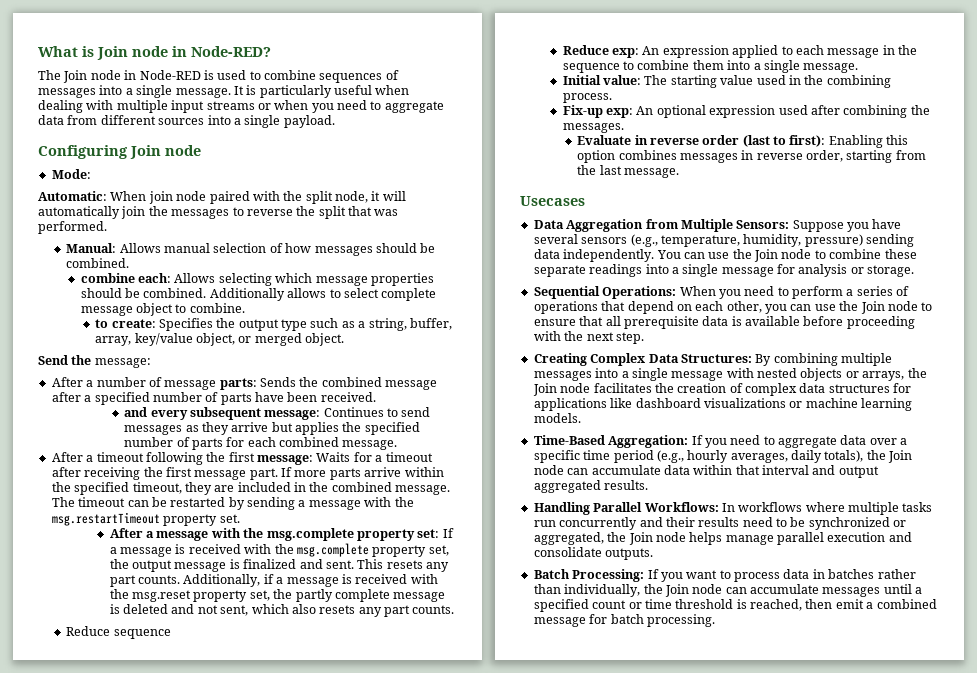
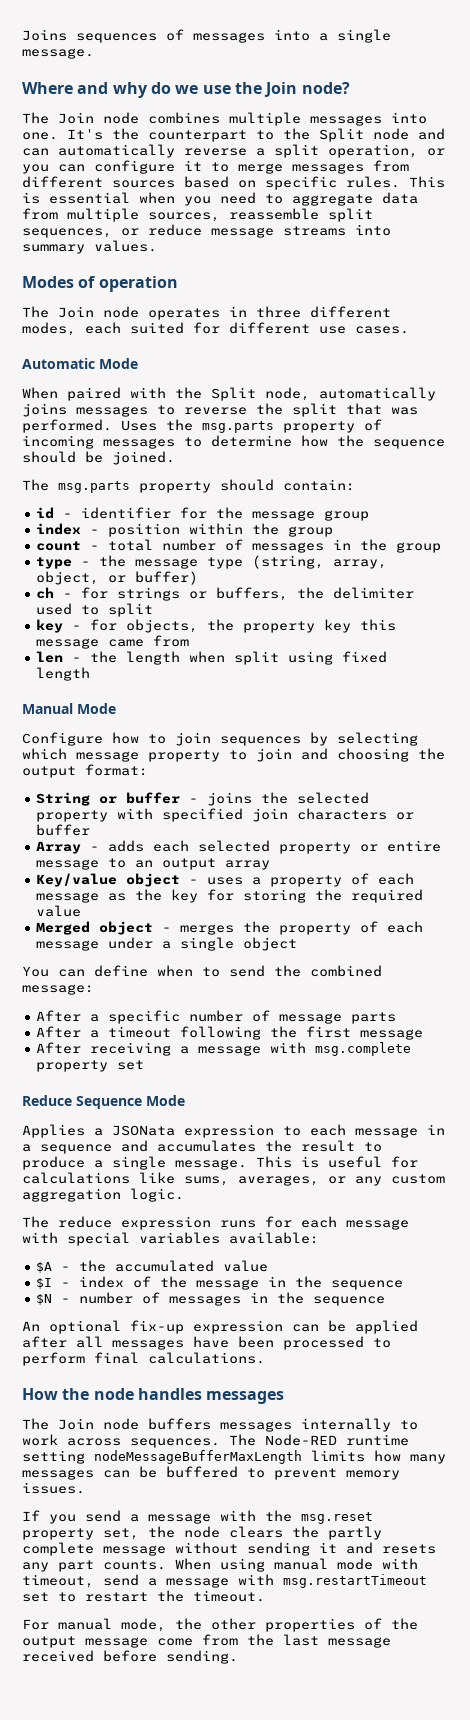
- What is Join node in Node-RED?
- The Join node in Node-RED is used to combine sequences of messages into a single message. It is particularly useful when dealing with multiple input streams or when you need to aggregate data from different sources into a single payload.
- Configuring Join node
- Mode:
- Automatic: When join node paired with the split node, it will automatically join the messages to reverse the split that was performed.
- Manual: Allows manual selection of how messages should be combined.
- combine each: Allows selecting which message properties should be combined. Additionally allows to select complete message object to combine.
- to create: Specifies the output type such as a string, buffer, array, key/value object, or merged object.
- Send the message:
+ Joins sequences of messages into a single message.
+ Where and why do we use the Join node?
+ The Join node combines multiple messages into one. It's the counterpart to the Split node and can automatically reverse a split operation, or you can configure it to merge messages from different sources based on specific rules. This is essential when you need to aggregate data from multiple sources, reassemble split sequences, or reduce message streams into summary values.
+ Modes of operation
+ The Join node operates in three different modes, each suited for different use cases.
+ Automatic Mode
+ When paired with the Split node, automatically joins messages to reverse the split that was performed. Uses the msg.parts property of incoming messages to determine how the sequence should be joined.
+ The msg.parts property should contain:
+ id - identifier for the message group
+ index - position within the group
+ count - total number of messages in the group
+ type - the message type (string, array, object, or buffer)
+ ch - for strings or buffers, the delimiter used to split
+ key - for objects, the property key this message came from
+ len - the length when split using fixed length
+ Manual Mode
+ Configure how to join sequences by selecting which message property to join and choosing the output format:
+ String or buffer - joins the selected property with specified join characters or buffer
+ Array - adds each selected property or entire message to an output array
+ Key/value object - uses a property of each message as the key for storing the required value
+ Merged object - merges the property of each message under a single object
+ You can define when to send the combined message:
- After a number of message parts: Sends the combined message after a specified number of parts have been received.
- and every subsequent message: Continues to send messages as they arrive but applies the specified number of parts for each combined message.
+ After a specific number of message parts
- After a timeout following the first message: Waits for a timeout after receiving the first message part. If more parts arrive within the specified timeout, they are included in the combined message. The timeout can be restarted by sending a message with the msg.restartTimeout property set.
- After a message with the msg.complete property set: If a message is received with the msg.complete property set, the output message is finalized and sent. This resets any part counts. Additionally, if a message is received with the msg.reset property set, the partly complete message is deleted and not sent, which also resets any part counts.
- Reduce sequence
- Reduce exp: An expression applied to each message in the sequence to combine them into a single message.
- Initial value: The starting value used in the combining process.
- Fix-up exp: An optional expression used after combining the messages.
- Evaluate in reverse order (last to first): Enabling this option combines messages in reverse order, starting from the last message.
- Usecases
- Data Aggregation from Multiple Sensors: Suppose you have several sensors (e.g., temperature, humidity, pressure) sending data independently. You can use the Join node to combine these separate readings into a single message for analysis or storage.
- Sequential Operations: When you need to perform a series of operations that depend on each other, you can use the Join node to ensure that all prerequisite data is available before proceeding with the next step.
- Creating Complex Data Structures: By combining multiple messages into a single message with nested objects or arrays, the Join node facilitates the creation of complex data structures for applications like dashboard visualizations or machine learning models.
- Time-Based Aggregation: If you need to aggregate data over a specific time period (e.g., hourly averages, daily totals), the Join node can accumulate data within that interval and output aggregated results.
- Handling Parallel Workflows: In workflows where multiple tasks run concurrently and their results need to be synchronized or aggregated, the Join node helps manage parallel execution and consolidate outputs.
- Batch Processing: If you want to process data in batches rather than individually, the Join node can accumulate messages until a specified count or time threshold is reached, then emit a combined message for batch processing.
+ After a timeout following the first message
+ After receiving a message with msg.complete property set
+ Reduce Sequence Mode
+ Applies a JSONata expression to each message in a sequence and accumulates the result to produce a single message. This is useful for calculations like sums, averages, or any custom aggregation logic.
+ The reduce expression runs for each message with special variables available:
+ $A - the accumulated value
+ $I - index of the message in the sequence
+ $N - number of messages in the sequence
+ An optional fix-up expression can be applied after all messages have been processed to perform final calculations.
+ How the node handles messages
+ The Join node buffers messages internally to work across sequences. The Node-RED runtime setting nodeMessageBufferMaxLength limits how many messages can be buffered to prevent memory issues.
+ If you send a message with the msg.reset property set, the node clears the partly complete message without sending it and resets any part counts. When using manual mode with timeout, send a message with msg.restartTimeout set to restart the timeout.
+ For manual mode, the other properties of the output message come from the last message received before sending.

